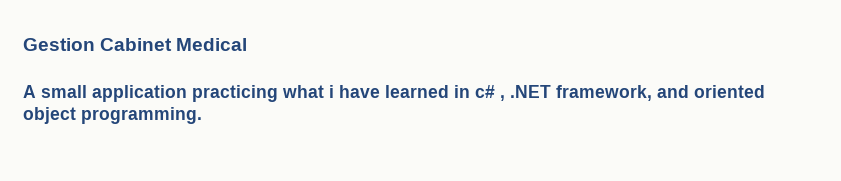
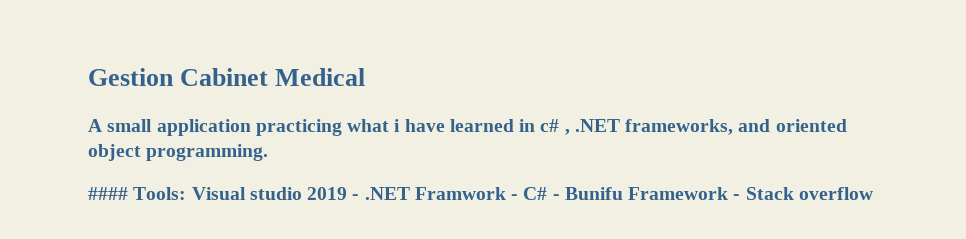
- A small application practicing what i have learned in c# , .NET framework, and oriented object programming.
+ A small application practicing what i have learned in c# , .NET frameworks, and oriented object programming.
+ #### Tools: Visual studio 2019 - .NET Framwork - C# - Bunifu Framework - Stack overflow

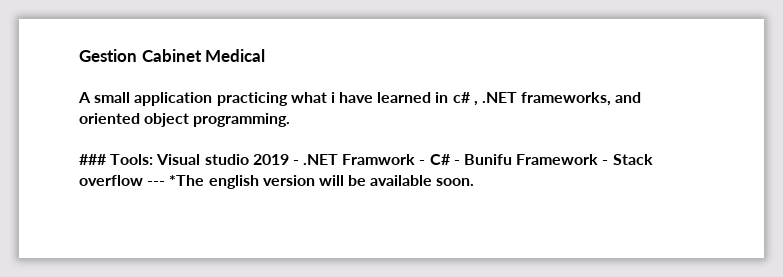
- #### Tools: Visual studio 2019 - .NET Framwork - C# - Bunifu Framework - Stack overflow
+ ### Tools: Visual studio 2019 - .NET Framwork - C# - Bunifu Framework - Stack overflow --- *The english version will be available soon.

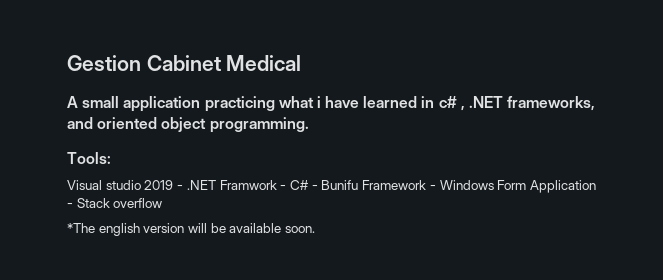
- ### Tools: Visual studio 2019 - .NET Framwork - C# - Bunifu Framework - Stack overflow --- *The english version will be available soon.
+ Tools:
+ Visual studio 2019 - .NET Framwork - C# - Bunifu Framework - Windows Form Application - Stack overflow
+ *The english version will be available soon.

